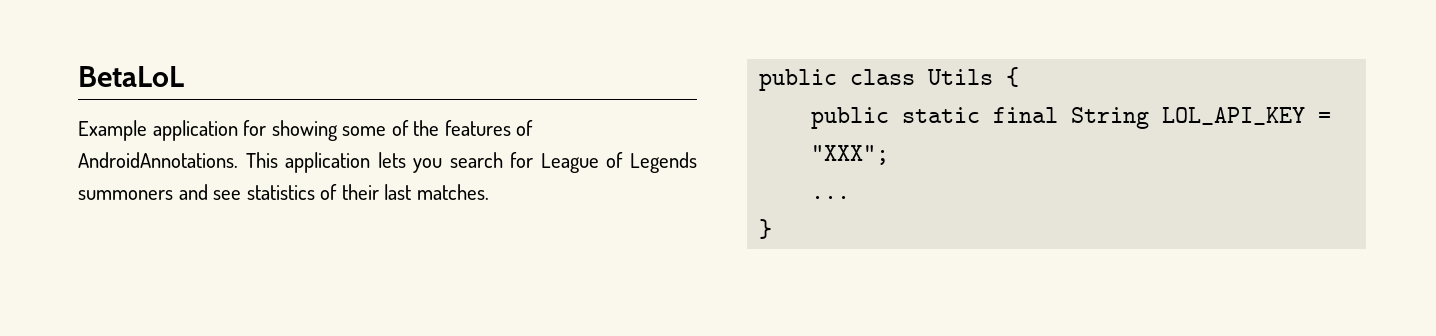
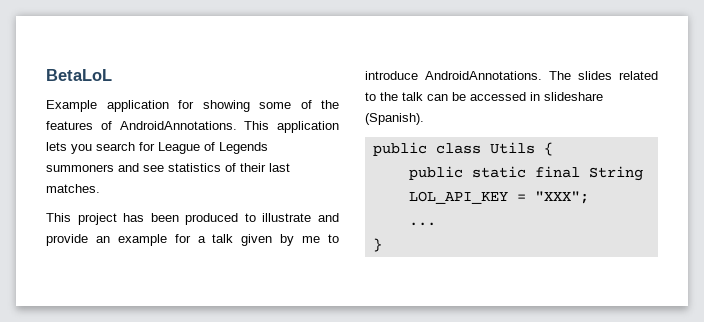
+ This project has been produced to illustrate and provide an example for a talk given by me to introduce AndroidAnnotations. The slides related to the talk can be accessed in slideshare (Spanish).

